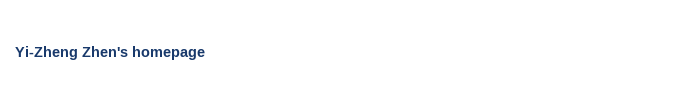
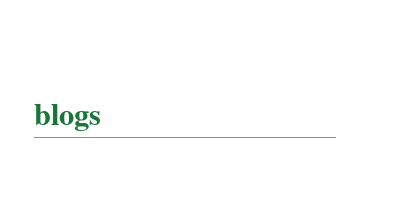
- Yi-Zheng Zhen's homepage
+ blogs

